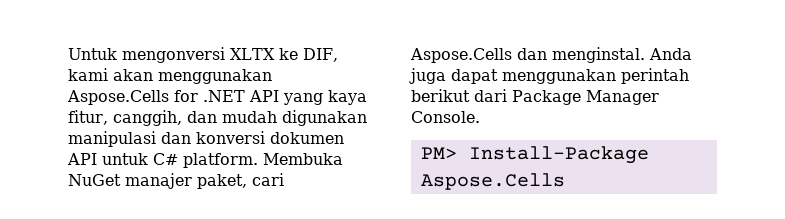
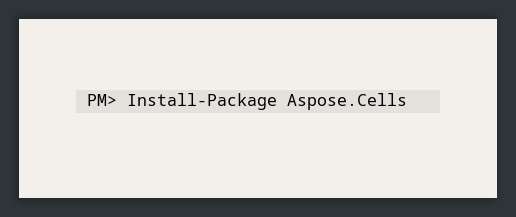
- Untuk mengonversi XLTX ke DIF, kami akan menggunakan Aspose.Cells for .NET API yang kaya fitur, canggih, dan mudah digunakan manipulasi dan konversi dokumen API untuk C# platform. Membuka NuGet manajer paket, cari Aspose.Cells dan menginstal. Anda juga dapat menggunakan perintah berikut dari Package Manager Console.

